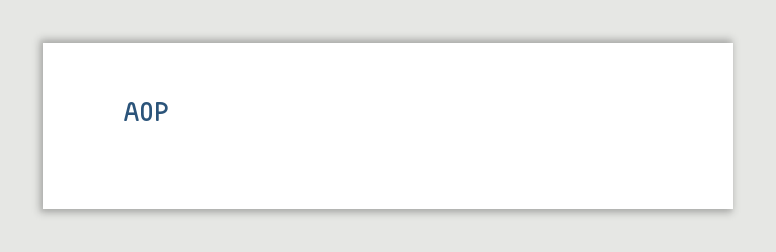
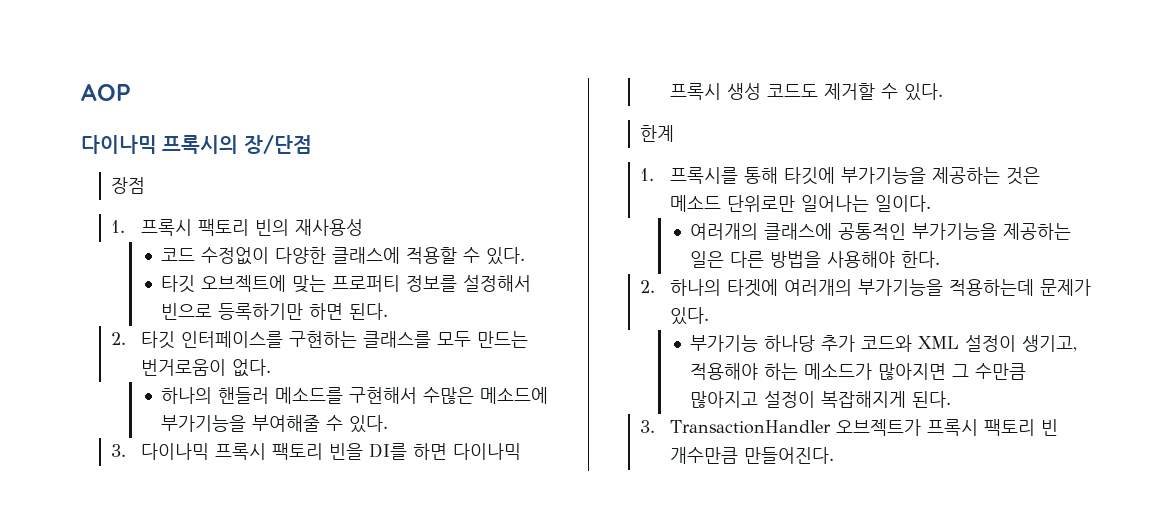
+ 다이나믹 프록시의 장/단점
+ 장점
+ 1. 프록시 팩토리 빈의 재사용성
+ 코드 수정없이 다양한 클래스에 적용할 수 있다.
+ 타깃 오브젝트에 맞는 프로퍼티 정보를 설정해서 빈으로 등록하기만 하면 된다.
+ 2. 타깃 인터페이스를 구현하는 클래스를 모두 만드는 번거로움이 없다.
+ 하나의 핸들러 메소드를 구현해서 수많은 메소드에 부가기능을 부여해줄 수 있다.
+ 3. 다이나믹 프록시 팩토리 빈을 DI를 하면 다이나믹 프록시 생성 코드도 제거할 수 있다.
+ 한계
+ 1. 프록시를 통해 타깃에 부가기능을 제공하는 것은 메소드 단위로만 일어나는 일이다.
+ 여러개의 클래스에 공통적인 부가기능을 제공하는 일은 다른 방법을 사용해야 한다.
+ 2. 하나의 타겟에 여러개의 부가기능을 적용하는데 문제가 있다.
+ 부가기능 하나당 추가 코드와 XML 설정이 생기고, 적용해야 하는 메소드가 많아지면 그 수만큼 많아지고 설정이 복잡해지게 된다.
+ 3. TransactionHandler 오브젝트가 프록시 팩토리 빈 개수만큼 만들어진다.

